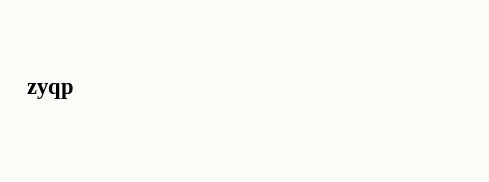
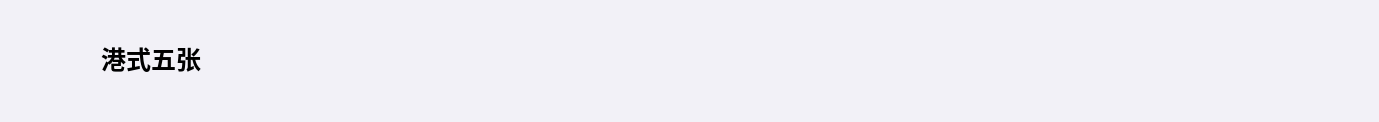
- zyqp
+ 港式五张

